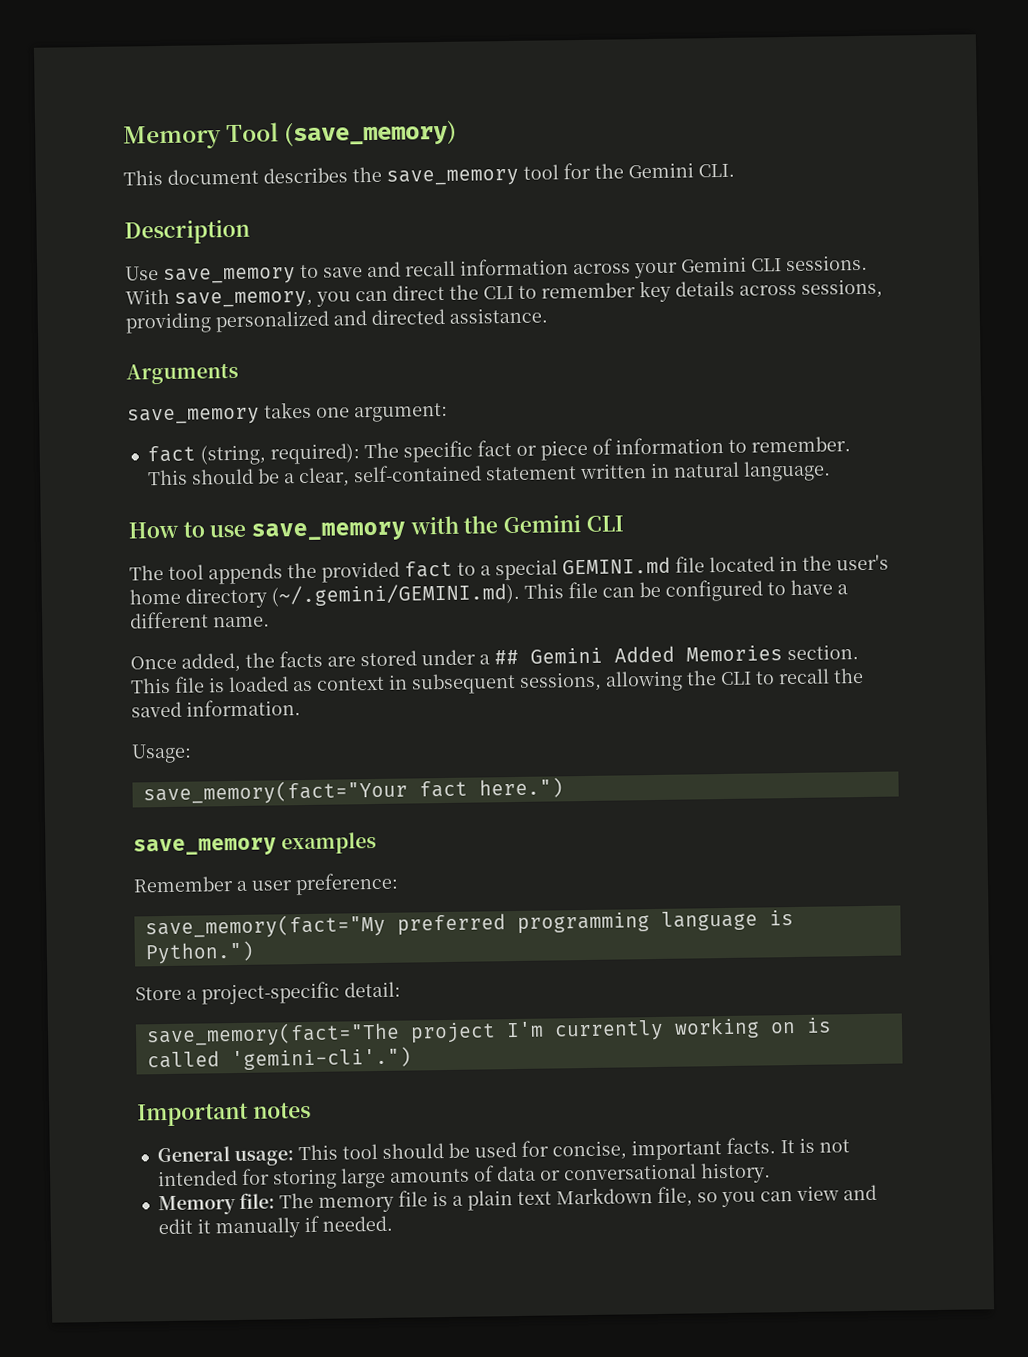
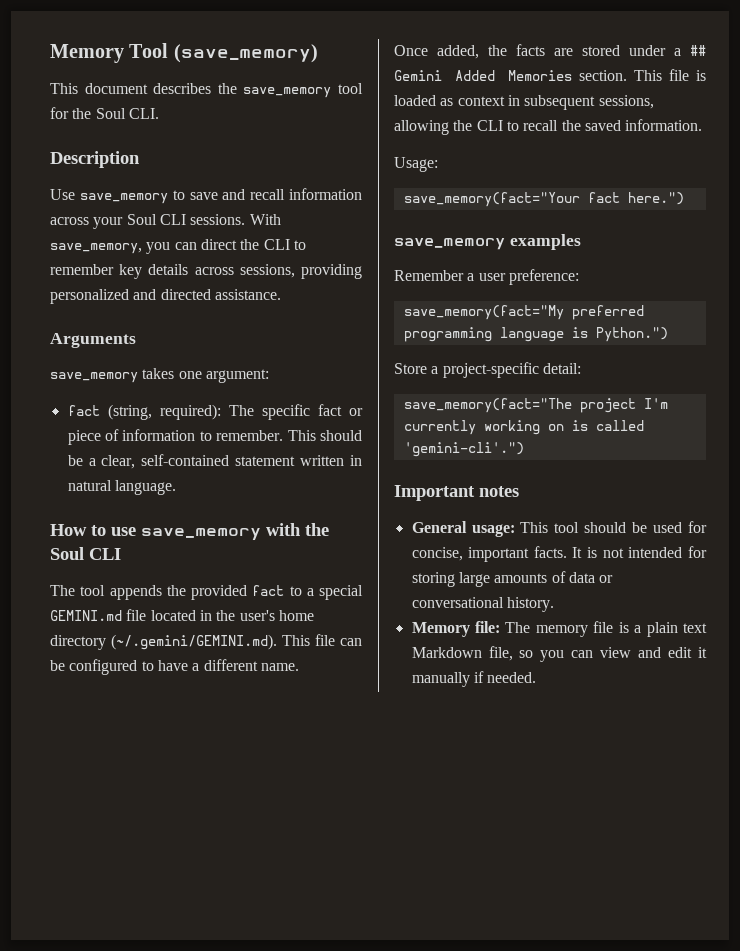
- This document describes the save_memory tool for the Gemini CLI.
+ This document describes the save_memory tool for the Soul CLI.
- Use save_memory to save and recall information across your Gemini CLI sessions.
+ Use save_memory to save and recall information across your Soul CLI sessions.
- How to use save_memory with the Gemini CLI
+ How to use save_memory with the Soul CLI

